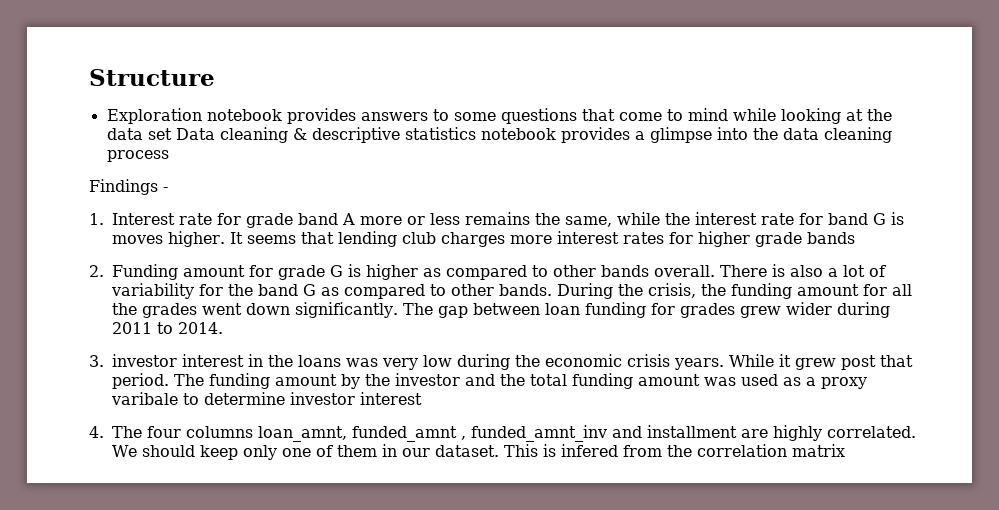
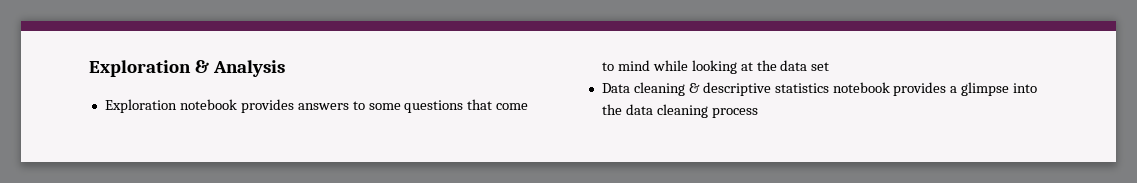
- Structure
+ Exploration & Analysis
- Exploration notebook provides answers to some questions that come to mind while looking at the data set Data cleaning & descriptive statistics notebook provides a glimpse into the data cleaning process
+ Exploration notebook provides answers to some questions that come to mind while looking at the data set
+ Data cleaning & descriptive statistics notebook provides a glimpse into the data cleaning process
- Findings -
- 1. Interest rate for grade band A more or less remains the same, while the interest rate for band G is moves higher. It seems that lending club charges more interest rates for higher grade bands
- 2. Funding amount for grade G is higher as compared to other bands overall. There is also a lot of variability for the band G as compared to other bands. During the crisis, the funding amount for all the grades went down significantly. The gap between loan funding for grades grew wider during 2011 to 2014.
- 3. investor interest in the loans was very low during the economic crisis years. While it grew post that period. The funding amount by the investor and the total funding amount was used as a proxy varibale to determine investor interest
- 4. The four columns loan_amnt, funded_amnt , funded_amnt_inv and installment are highly correlated. We should keep only one of them in our dataset. This is infered from the correlation matrix

